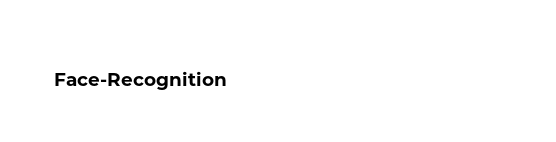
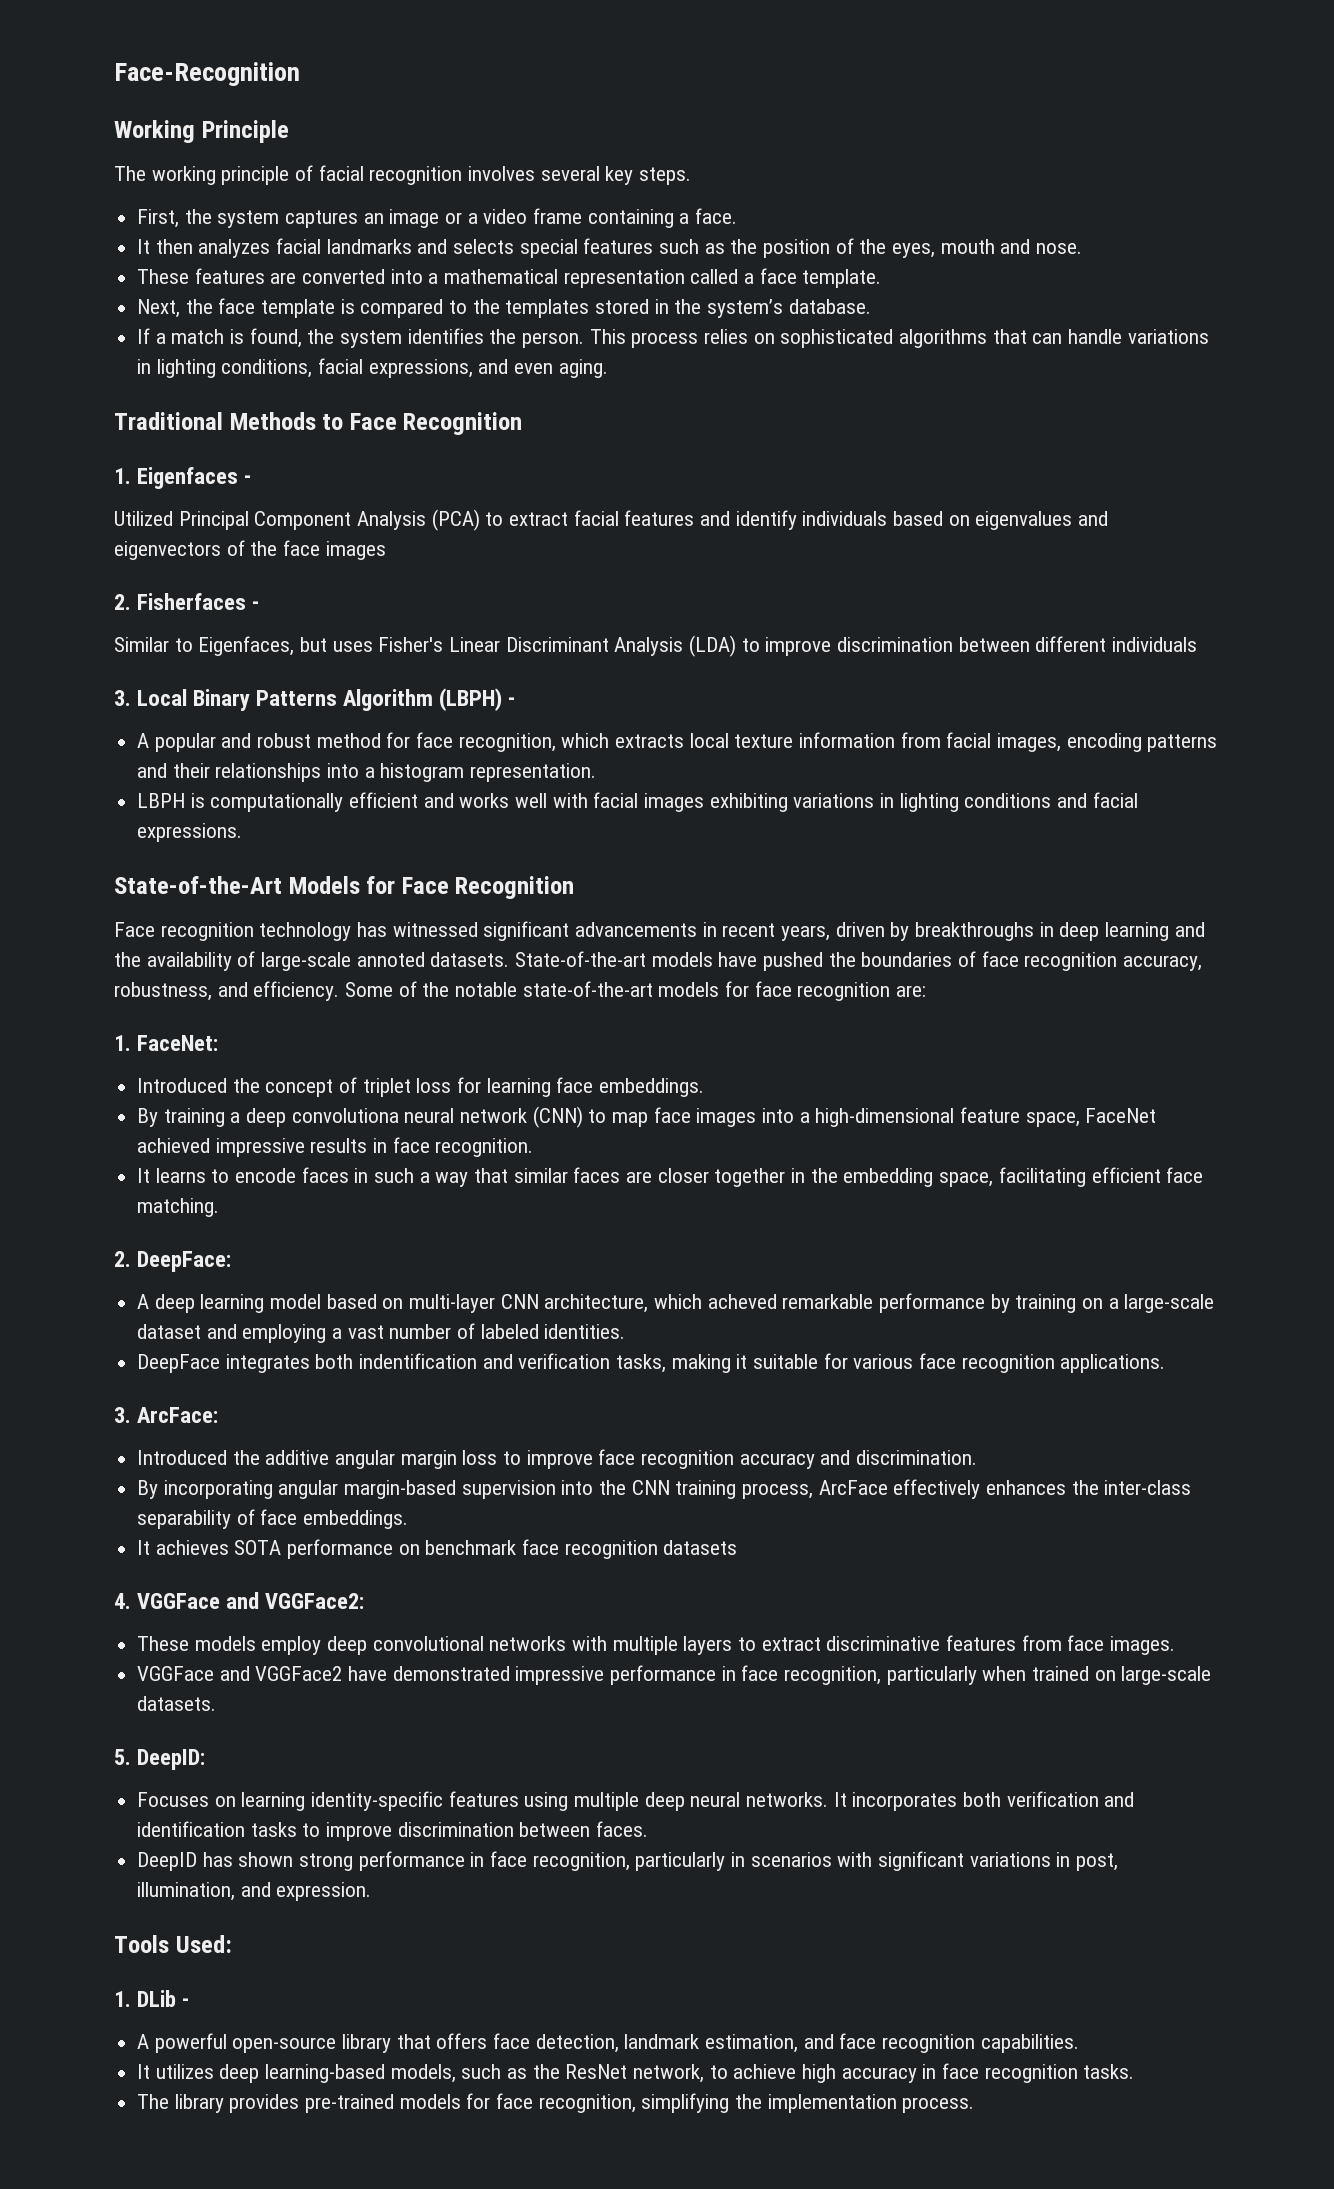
+ Working Principle
+ The working principle of facial recognition involves several key steps.
+ First, the system captures an image or a video frame containing a face.
+ It then analyzes facial landmarks and selects special features such as the position of the eyes, mouth and nose.
+ These features are converted into a mathematical representation called a face template.
+ Next, the face template is compared to the templates stored in the system’s database.
+ If a match is found, the system identifies the person. This process relies on sophisticated algorithms that can handle variations in lighting conditions, facial expressions, and even aging.
+ Traditional Methods to Face Recognition
+ 1. Eigenfaces -
+ Utilized Principal Component Analysis (PCA) to extract facial features and identify individuals based on eigenvalues and eigenvectors of the face images
+ 2. Fisherfaces -
+ Similar to Eigenfaces, but uses Fisher's Linear Discriminant Analysis (LDA) to improve discrimination between different individuals
+ 3. Local Binary Patterns Algorithm (LBPH) -
+ A popular and robust method for face recognition, which extracts local texture information from facial images, encoding patterns and their relationships into a histogram representation.
+ LBPH is computationally efficient and works well with facial images exhibiting variations in lighting conditions and facial expressions.
+ State-of-the-Art Models for Face Recognition
+ Face recognition technology has witnessed significant advancements in recent years, driven by breakthroughs in deep learning and the availability of large-scale annoted datasets. State-of-the-art models have pushed the boundaries of face recognition accuracy, robustness, and efficiency. Some of the notable state-of-the-art models for face recognition are:
+ 1. FaceNet:
+ Introduced the concept of triplet loss for learning face embeddings.
+ By training a deep convolutiona neural network (CNN) to map face images into a high-dimensional feature space, FaceNet achieved impressive results in face recognition.
+ It learns to encode faces in such a way that similar faces are closer together in the embedding space, facilitating efficient face matching.
+ 2. DeepFace:
+ A deep learning model based on multi-layer CNN architecture, which acheved remarkable performance by training on a large-scale dataset and employing a vast number of labeled identities.
+ DeepFace integrates both indentification and verification tasks, making it suitable for various face recognition applications.
+ 3. ArcFace:
+ Introduced the additive angular margin loss to improve face recognition accuracy and discrimination.
+ By incorporating angular margin-based supervision into the CNN training process, ArcFace effectively enhances the inter-class separability of face embeddings.
+ It achieves SOTA performance on benchmark face recognition datasets
+ 4. VGGFace and VGGFace2:
+ These models employ deep convolutional networks with multiple layers to extract discriminative features from face images.
+ VGGFace and VGGFace2 have demonstrated impressive performance in face recognition, particularly when trained on large-scale datasets.
+ 5. DeepID:
+ Focuses on learning identity-specific features using multiple deep neural networks. It incorporates both verification and identification tasks to improve discrimination between faces.
+ DeepID has shown strong performance in face recognition, particularly in scenarios with significant variations in post, illumination, and expression.
+ Tools Used:
+ 1. DLib -
+ A powerful open-source library that offers face detection, landmark estimation, and face recognition capabilities.
+ It utilizes deep learning-based models, such as the ResNet network, to achieve high accuracy in face recognition tasks.
+ The library provides pre-trained models for face recognition, simplifying the implementation process.

